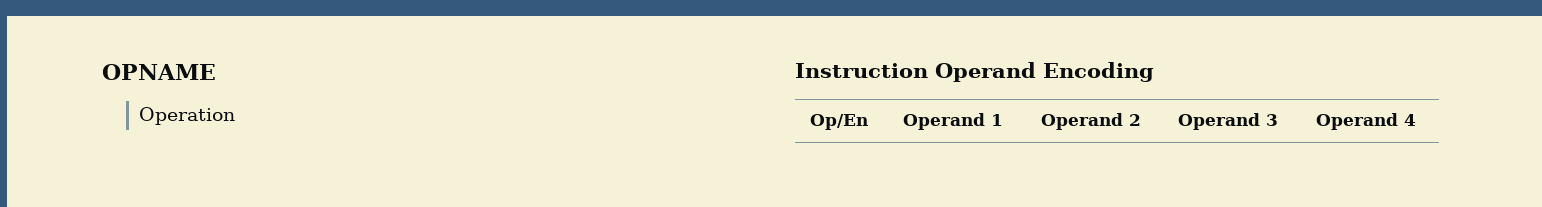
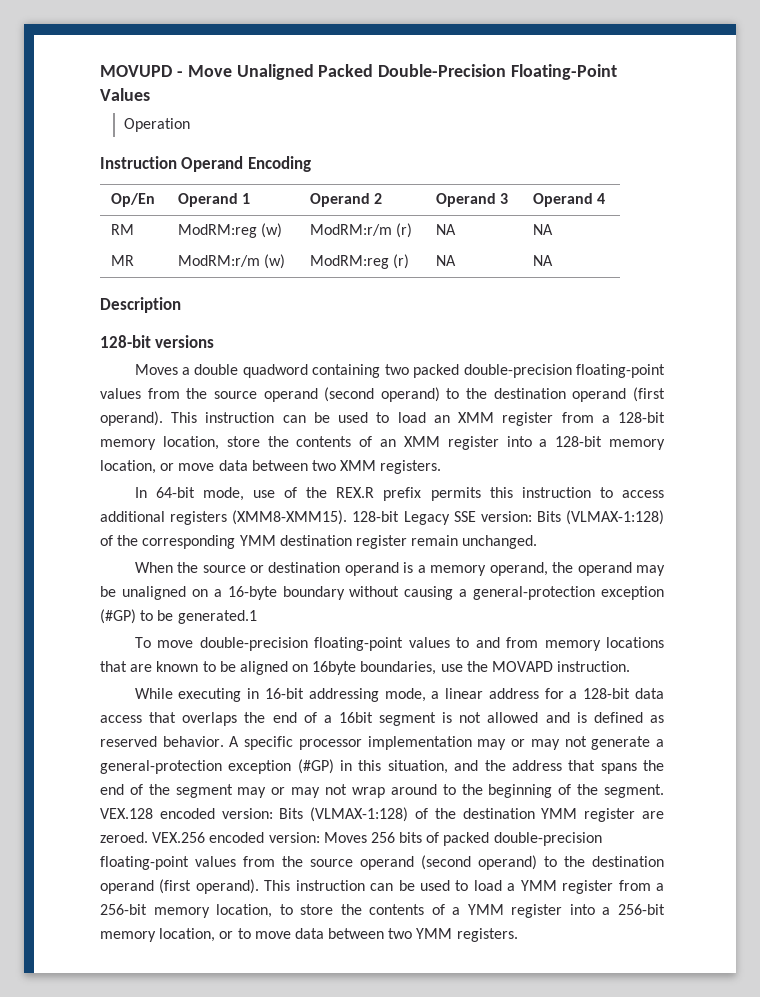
- OPNAME
+ MOVUPD - Move Unaligned Packed Double-Precision Floating-Point Values
+ RM | ModRM:reg (w) | ModRM:r/m (r) | NA | NA
+ MR | ModRM:r/m (w) | ModRM:reg (r) | NA | NA
+ Description
+ 128-bit versions
+ Moves a double quadword containing two packed double-precision floating-point values from the source operand (second operand) to the destination operand (first operand). This instruction can be used to load an XMM register from a 128-bit memory location, store the contents of an XMM register into a 128-bit memory location, or move data between two XMM registers.
+ In 64-bit mode, use of the REX.R prefix permits this instruction to access additional registers (XMM8-XMM15). 128-bit Legacy SSE version: Bits (VLMAX-1:128) of the corresponding YMM destination register remain unchanged.
+ When the source or destination operand is a memory operand, the operand may be unaligned on a 16-byte boundary without causing a general-protection exception (#GP) to be generated.1
+ To move double-precision floating-point values to and from memory locations that are known to be aligned on 16byte boundaries, use the MOVAPD instruction.
+ While executing in 16-bit addressing mode, a linear address for a 128-bit data access that overlaps the end of a 16bit segment is not allowed and is defined as reserved behavior. A specific processor implementation may or may not generate a general-protection exception (#GP) in this situation, and the address that spans the end of the segment may or may not wrap around to the beginning of the segment. VEX.128 encoded version: Bits (VLMAX-1:128) of the destination YMM register are zeroed. VEX.256 encoded version: Moves 256 bits of packed double-precision floating-point values from the source operand (second operand) to the destination operand (first operand). This instruction can be used to load a YMM register from a 256-bit memory location, to store the contents of a YMM register into a 256-bit memory location, or to move data between two YMM registers.

